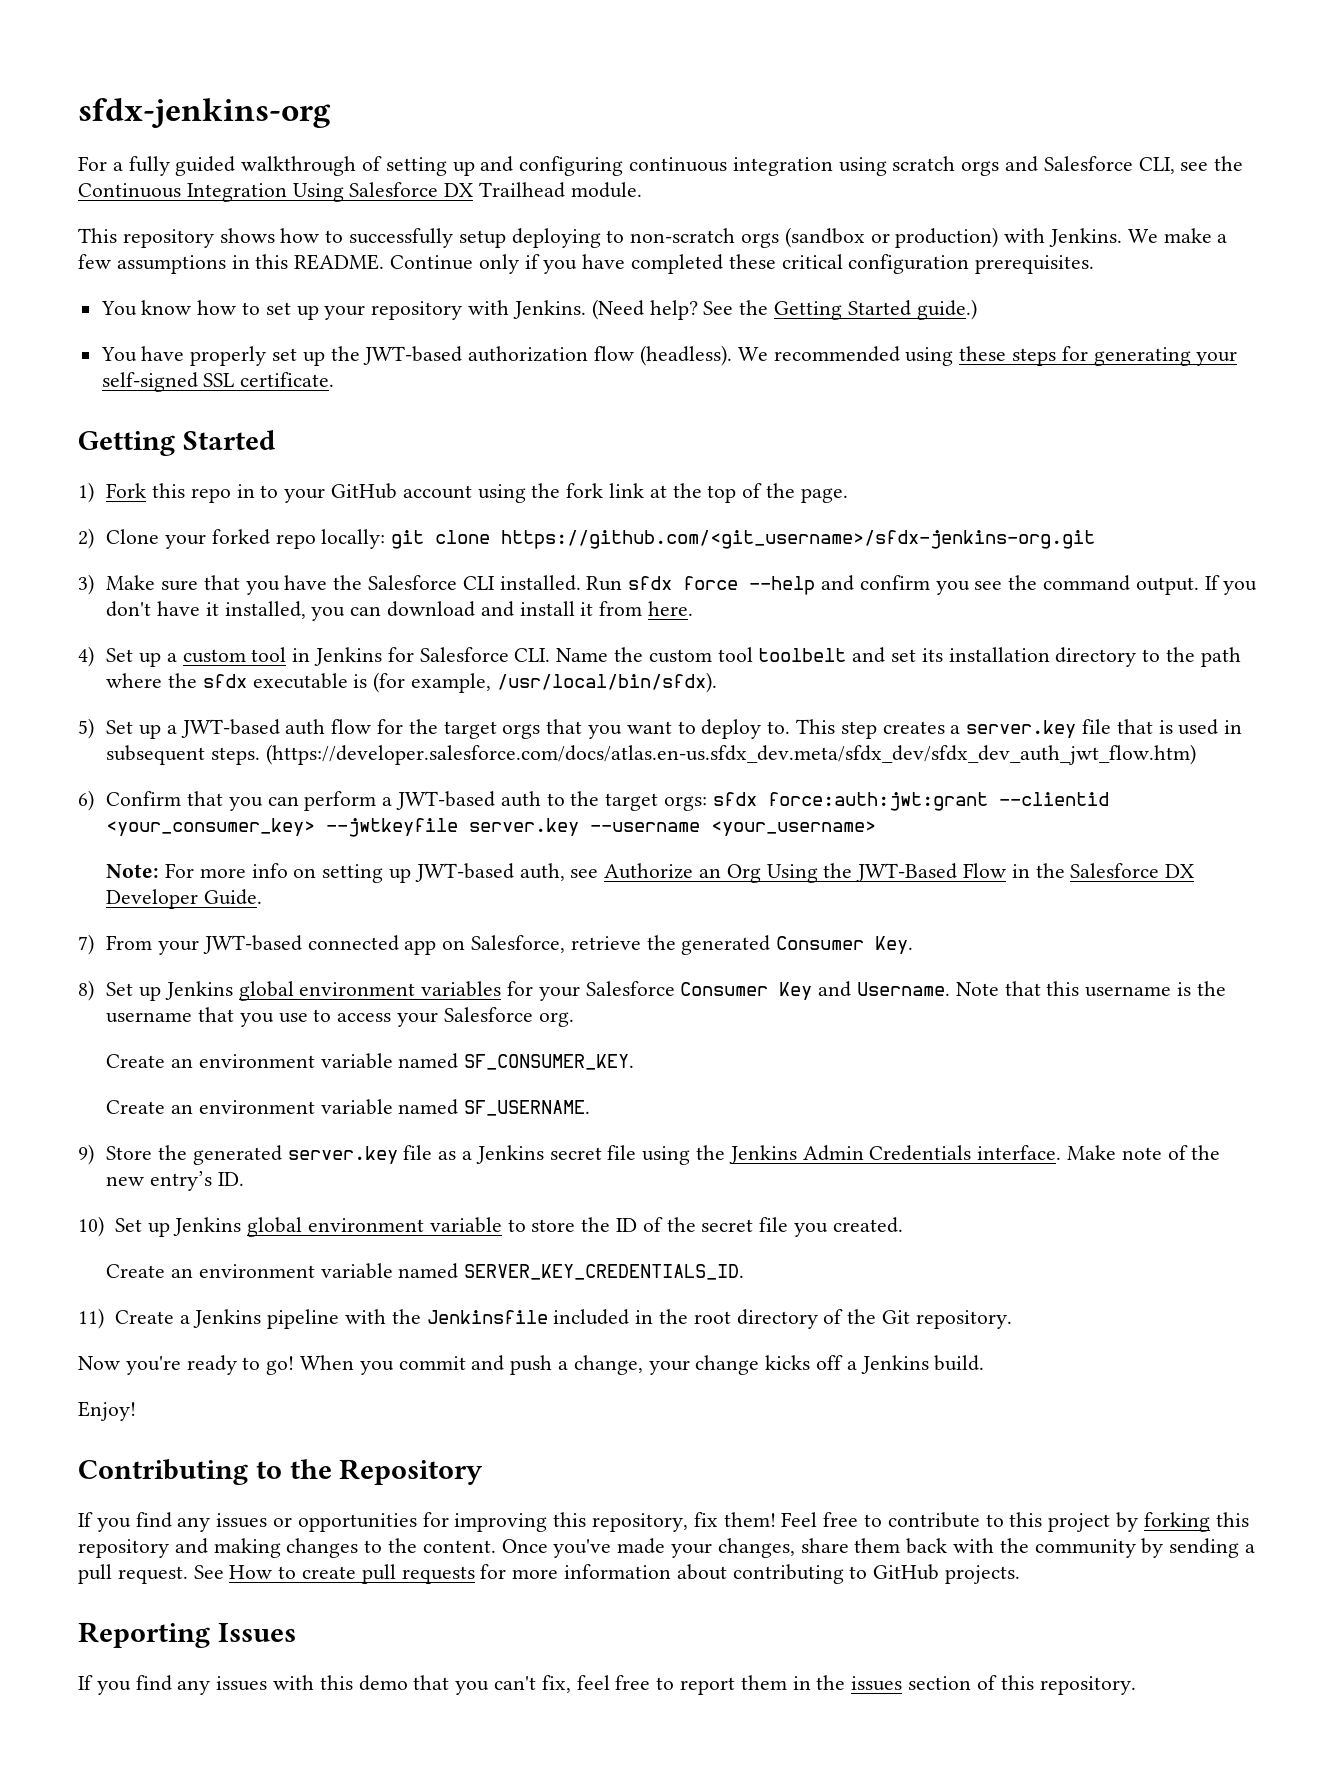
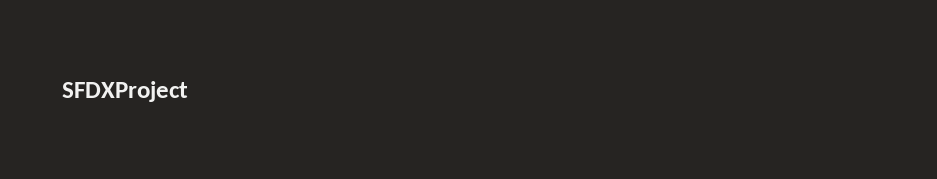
- sfdx-jenkins-org
- For a fully guided walkthrough of setting up and configuring continuous integration using scratch orgs and Salesforce CLI, see the Continuous Integration Using Salesforce DX Trailhead module.
- This repository shows how to successfully setup deploying to non-scratch orgs (sandbox or production) with Jenkins. We make a few assumptions in this README. Continue only if you have completed these critical configuration prerequisites.
- You know how to set up your repository with Jenkins. (Need help? See the Getting Started guide.)
- You have properly set up the JWT-based authorization flow (headless). We recommended using these steps for generating your self-signed SSL certificate.
- Getting Started
- 1) Fork this repo in to your GitHub account using the fork link at the top of the page.
- 2) Clone your forked repo locally: git clone https://github.com/<git_username>/sfdx-jenkins-org.git
- 3) Make sure that you have the Salesforce CLI installed. Run sfdx force --help and confirm you see the command output. If you don't have it installed, you can download and install it from here.
- 4) Set up a custom tool in Jenkins for Salesforce CLI. Name the custom tool toolbelt and set its installation directory to the path where the sfdx executable is (for example, /usr/local/bin/sfdx).
- 5) Set up a JWT-based auth flow for the target orgs that you want to deploy to. This step creates a server.key file that is used in subsequent steps. (https://developer.salesforce.com/docs/atlas.en-us.sfdx_dev.meta/sfdx_dev/sfdx_dev_auth_jwt_flow.htm)
- 6) Confirm that you can perform a JWT-based auth to the target orgs: sfdx force:auth:jwt:grant --clientid <your_consumer_key> --jwtkeyfile server.key --username <your_username>
- Note: For more info on setting up JWT-based auth, see Authorize an Org Using the JWT-Based Flow in the Salesforce DX Developer Guide.
- 7) From your JWT-based connected app on Salesforce, retrieve the generated Consumer Key.
- 8) Set up Jenkins global environment variables for your Salesforce Consumer Key and Username. Note that this username is the username that you use to access your Salesforce org.
- Create an environment variable named SF_CONSUMER_KEY.
- Create an environment variable named SF_USERNAME.
- 9) Store the generated server.key file as a Jenkins secret file using the Jenkins Admin Credentials interface. Make note of the new entry’s ID.
- 10) Set up Jenkins global environment variable to store the ID of the secret file you created.
- Create an environment variable named SERVER_KEY_CREDENTIALS_ID.
- 11) Create a Jenkins pipeline with the Jenkinsfile included in the root directory of the Git repository.
- Now you're ready to go! When you commit and push a change, your change kicks off a Jenkins build.
- Enjoy!
- Contributing to the Repository
- If you find any issues or opportunities for improving this repository, fix them! Feel free to contribute to this project by forking this repository and making changes to the content. Once you've made your changes, share them back with the community by sending a pull request. See How to create pull requests for more information about contributing to GitHub projects.
- Reporting Issues
- If you find any issues with this demo that you can't fix, feel free to report them in the issues section of this repository.
+ SFDXProject

